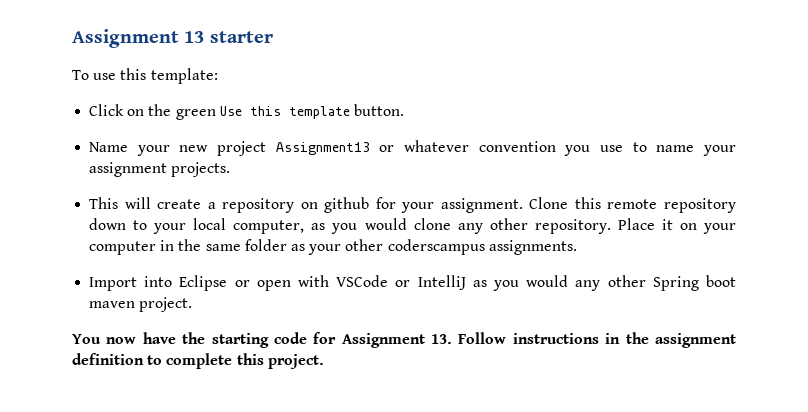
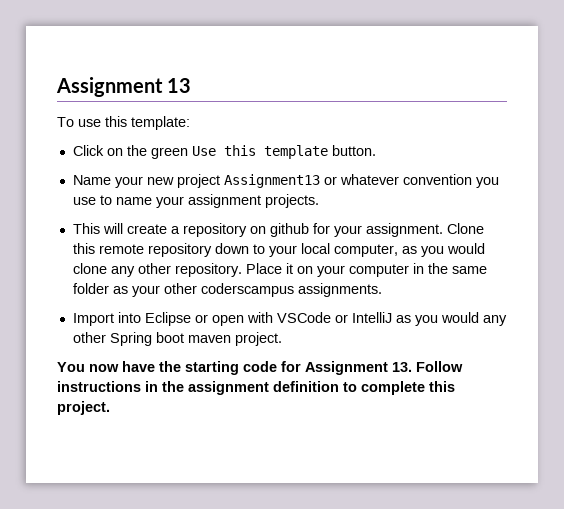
- Assignment 13 starter
+ Assignment 13

